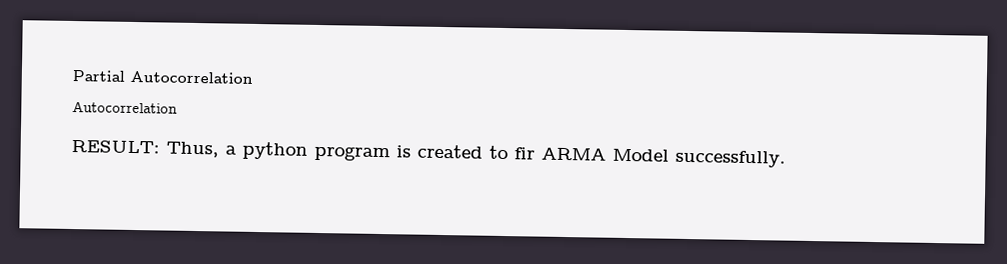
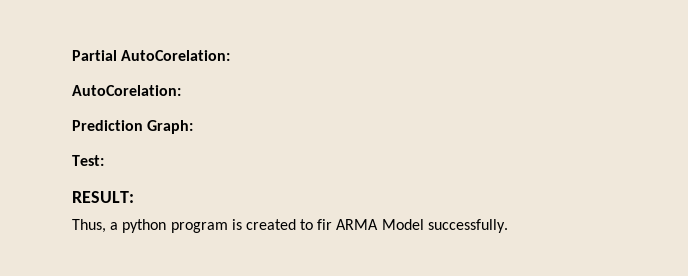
- Partial Autocorrelation
- Autocorrelation
+ Partial AutoCorelation:
+ AutoCorelation:
+ Prediction Graph:
+ Test:
- RESULT: Thus, a python program is created to fir ARMA Model successfully.
+ RESULT:
+ Thus, a python program is created to fir ARMA Model successfully.

